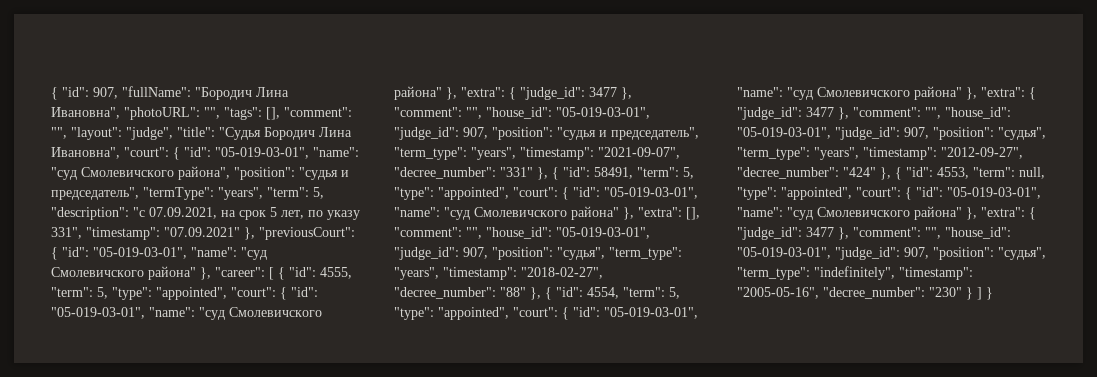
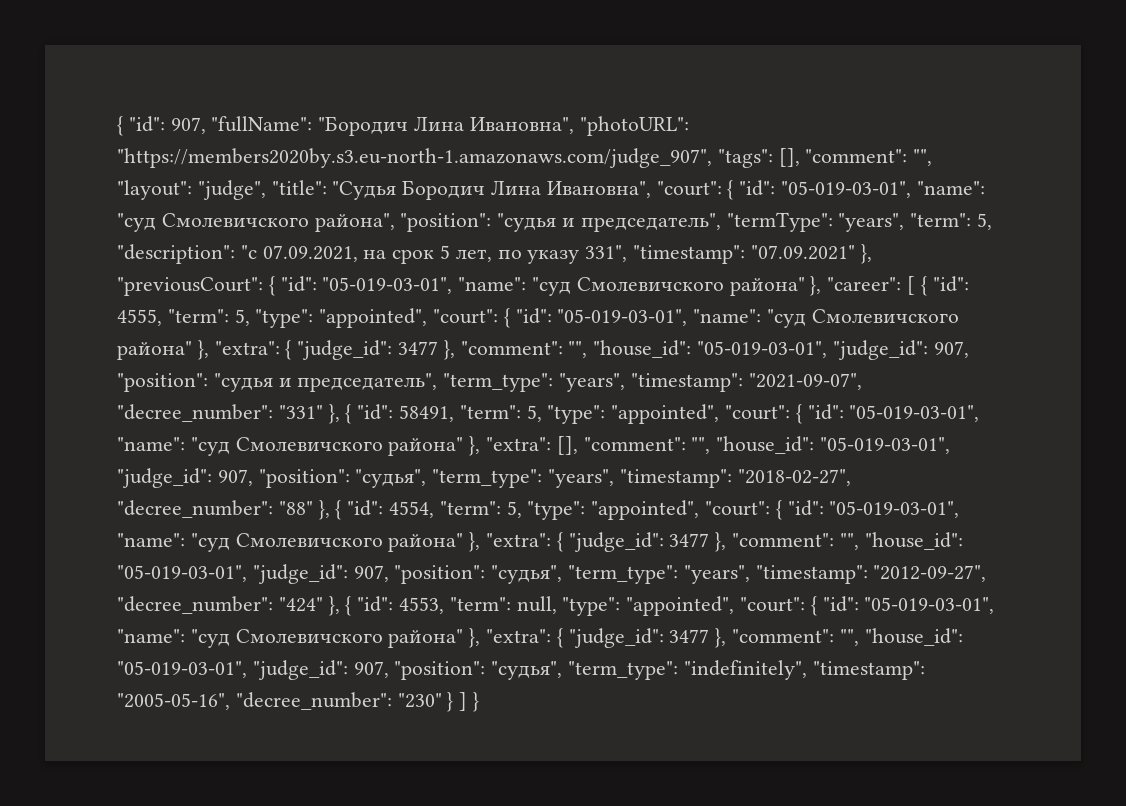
- "", "tags":
+ "https://members2020by.s3.eu-north-1.amazonaws.com/judge_907", "tags":

